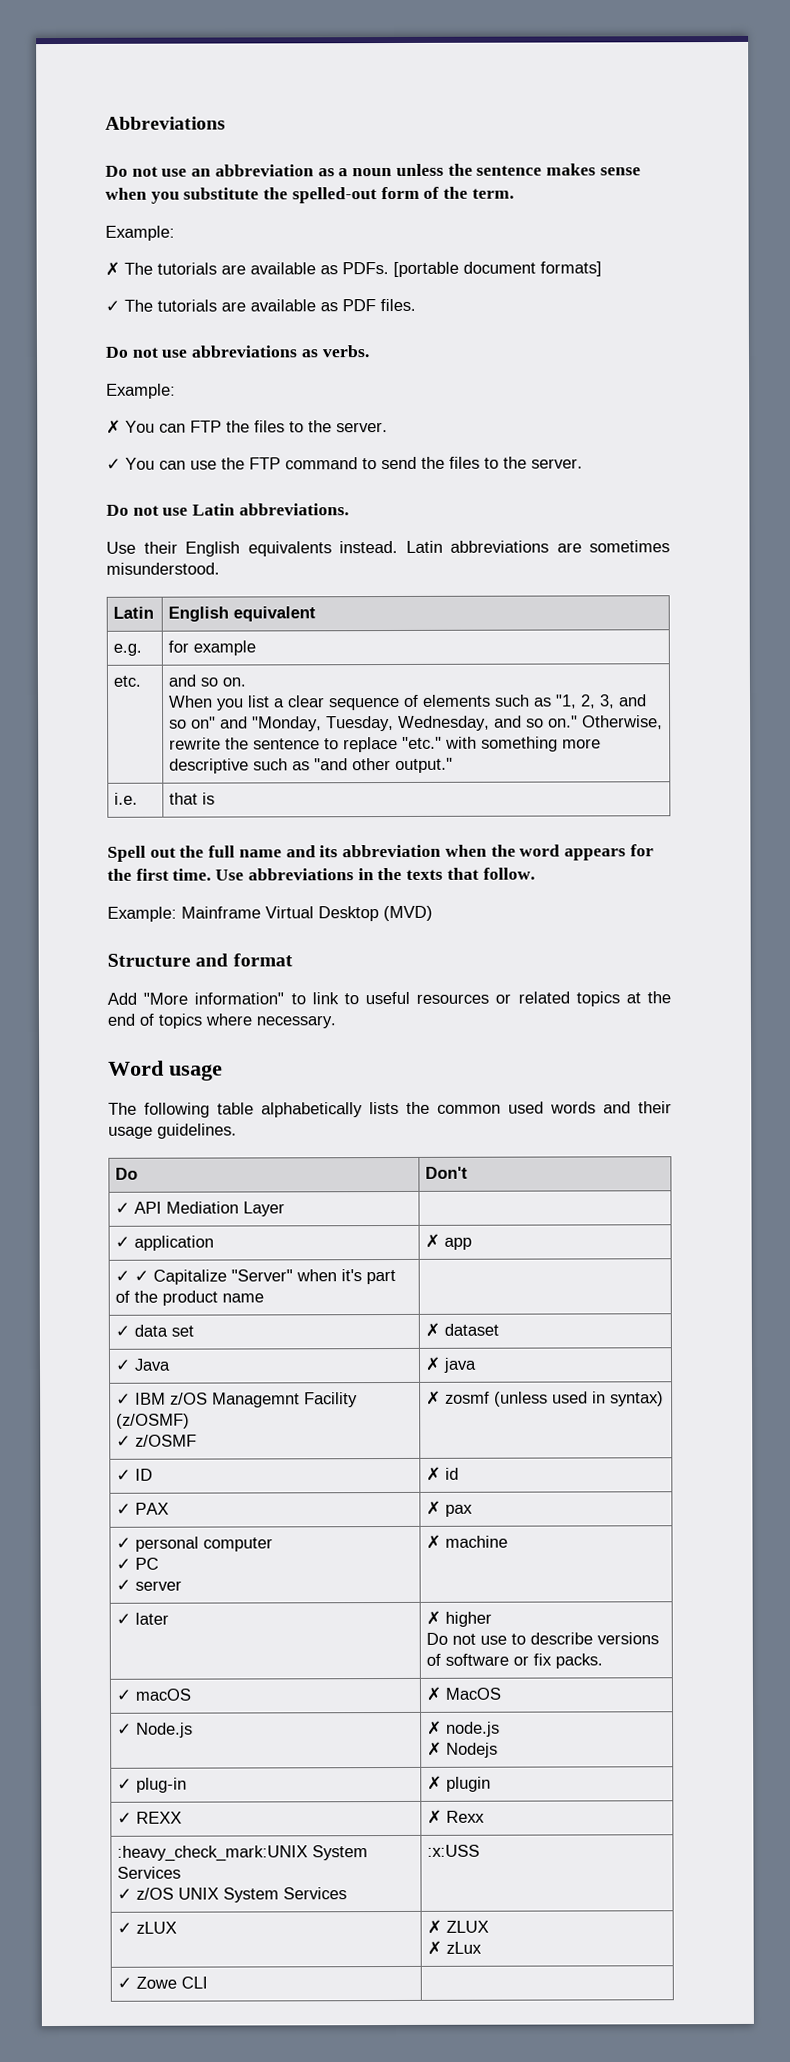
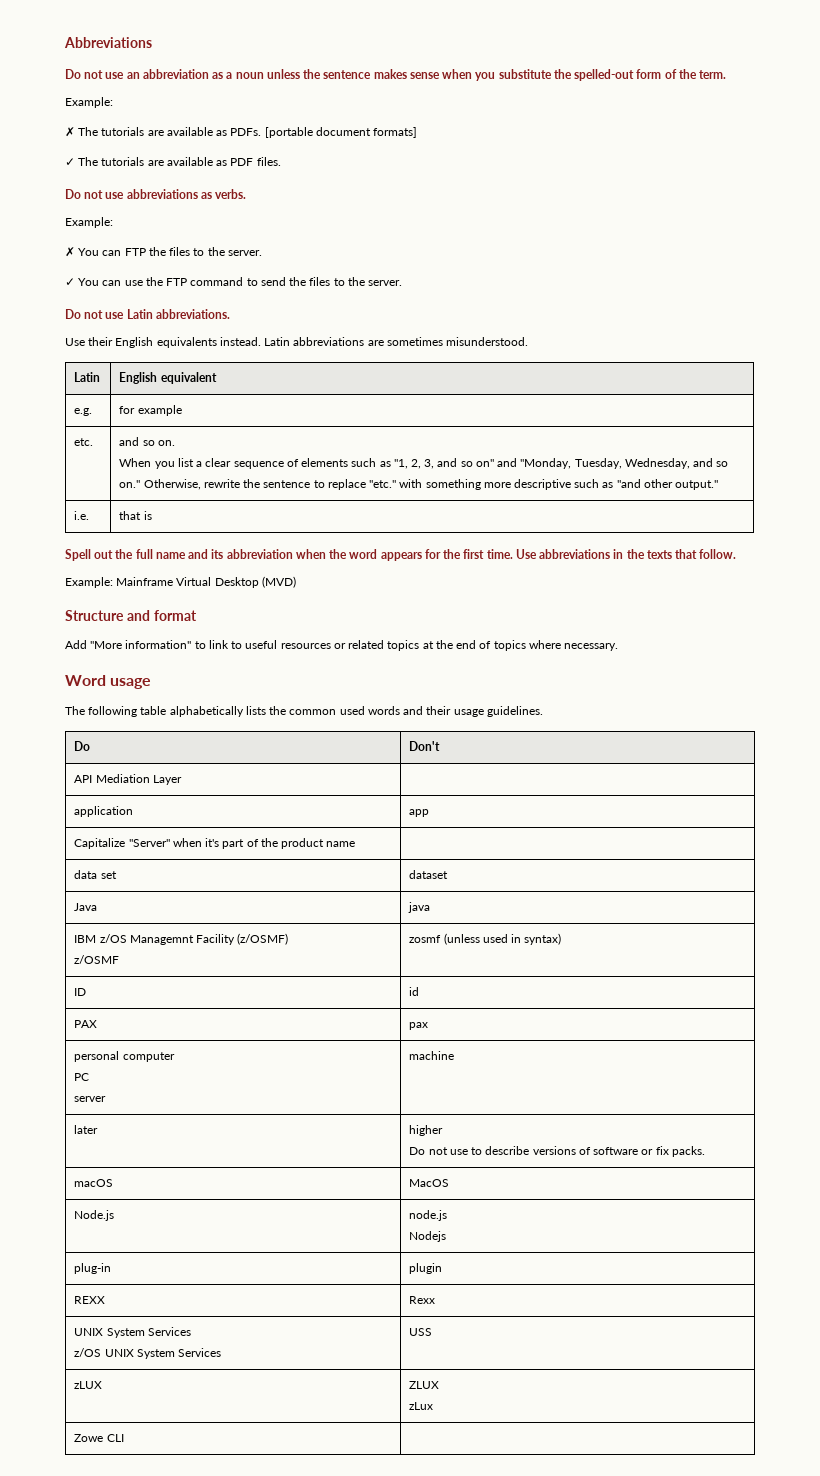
- ✓ API Mediation Layer |
+ API Mediation Layer |
- ✓ application | ✗ app
+ application | app
- ✓ ✓ Capitalize "Server" when it's part of the product name |
+ Capitalize "Server" when it's part of the product name |
- ✓ data set | ✗ dataset
+ data set | dataset
- ✓ Java | ✗ java
+ Java | java
- ✓ IBM z/OS Managemnt Facility (z/OSMF)
- ✓ z/OSMF | ✗ zosmf (unless used in syntax)
+ IBM z/OS Managemnt Facility (z/OSMF)
+ z/OSMF | zosmf (unless used in syntax)
- ✓ ID | ✗ id
+ ID | id
- ✓ PAX | ✗ pax
+ PAX | pax
- ✓ personal computer
- ✓ PC
- ✓ server | ✗ machine
+ personal computer
+ PC
+ server | machine
- ✓ later | ✗ higher
+ later | higher
- ✓ macOS | ✗ MacOS
+ macOS | MacOS
- ✓ Node.js | ✗ node.js
- ✗ Nodejs
+ Node.js | node.js
+ Nodejs
- ✓ plug-in | ✗ plugin
+ plug-in | plugin
- ✓ REXX | ✗ Rexx
- :heavy_check_mark:UNIX System Services
- ✓ z/OS UNIX System Services | :x:USS
- ✓ zLUX | ✗ ZLUX
- ✗ zLux
+ REXX | Rexx
+ UNIX System Services
+ z/OS UNIX System Services | USS
+ zLUX | ZLUX
+ zLux
- ✓ Zowe CLI |
+ Zowe CLI |

